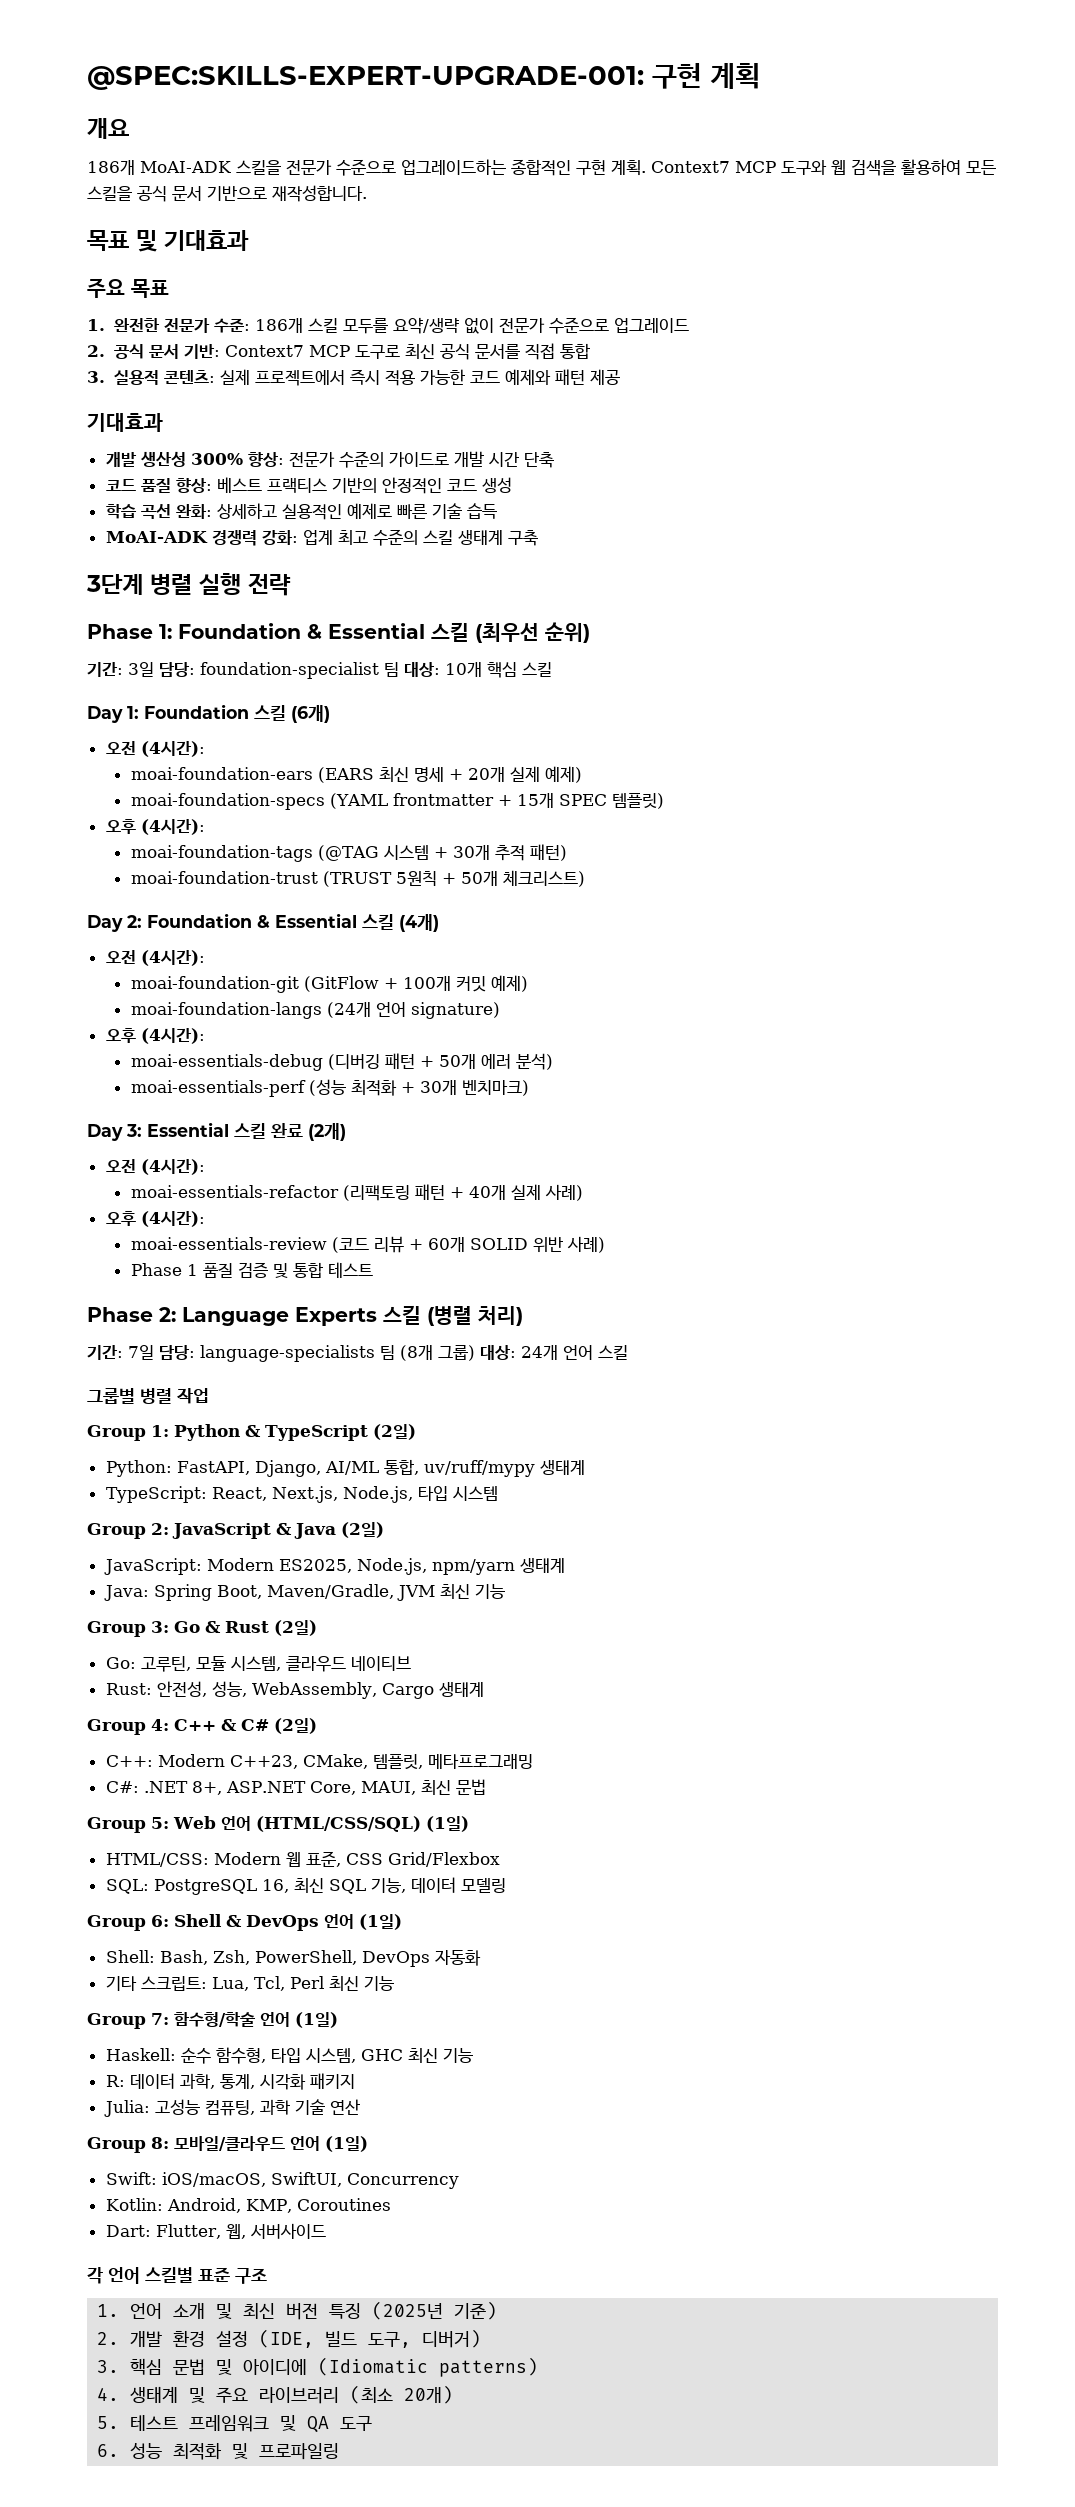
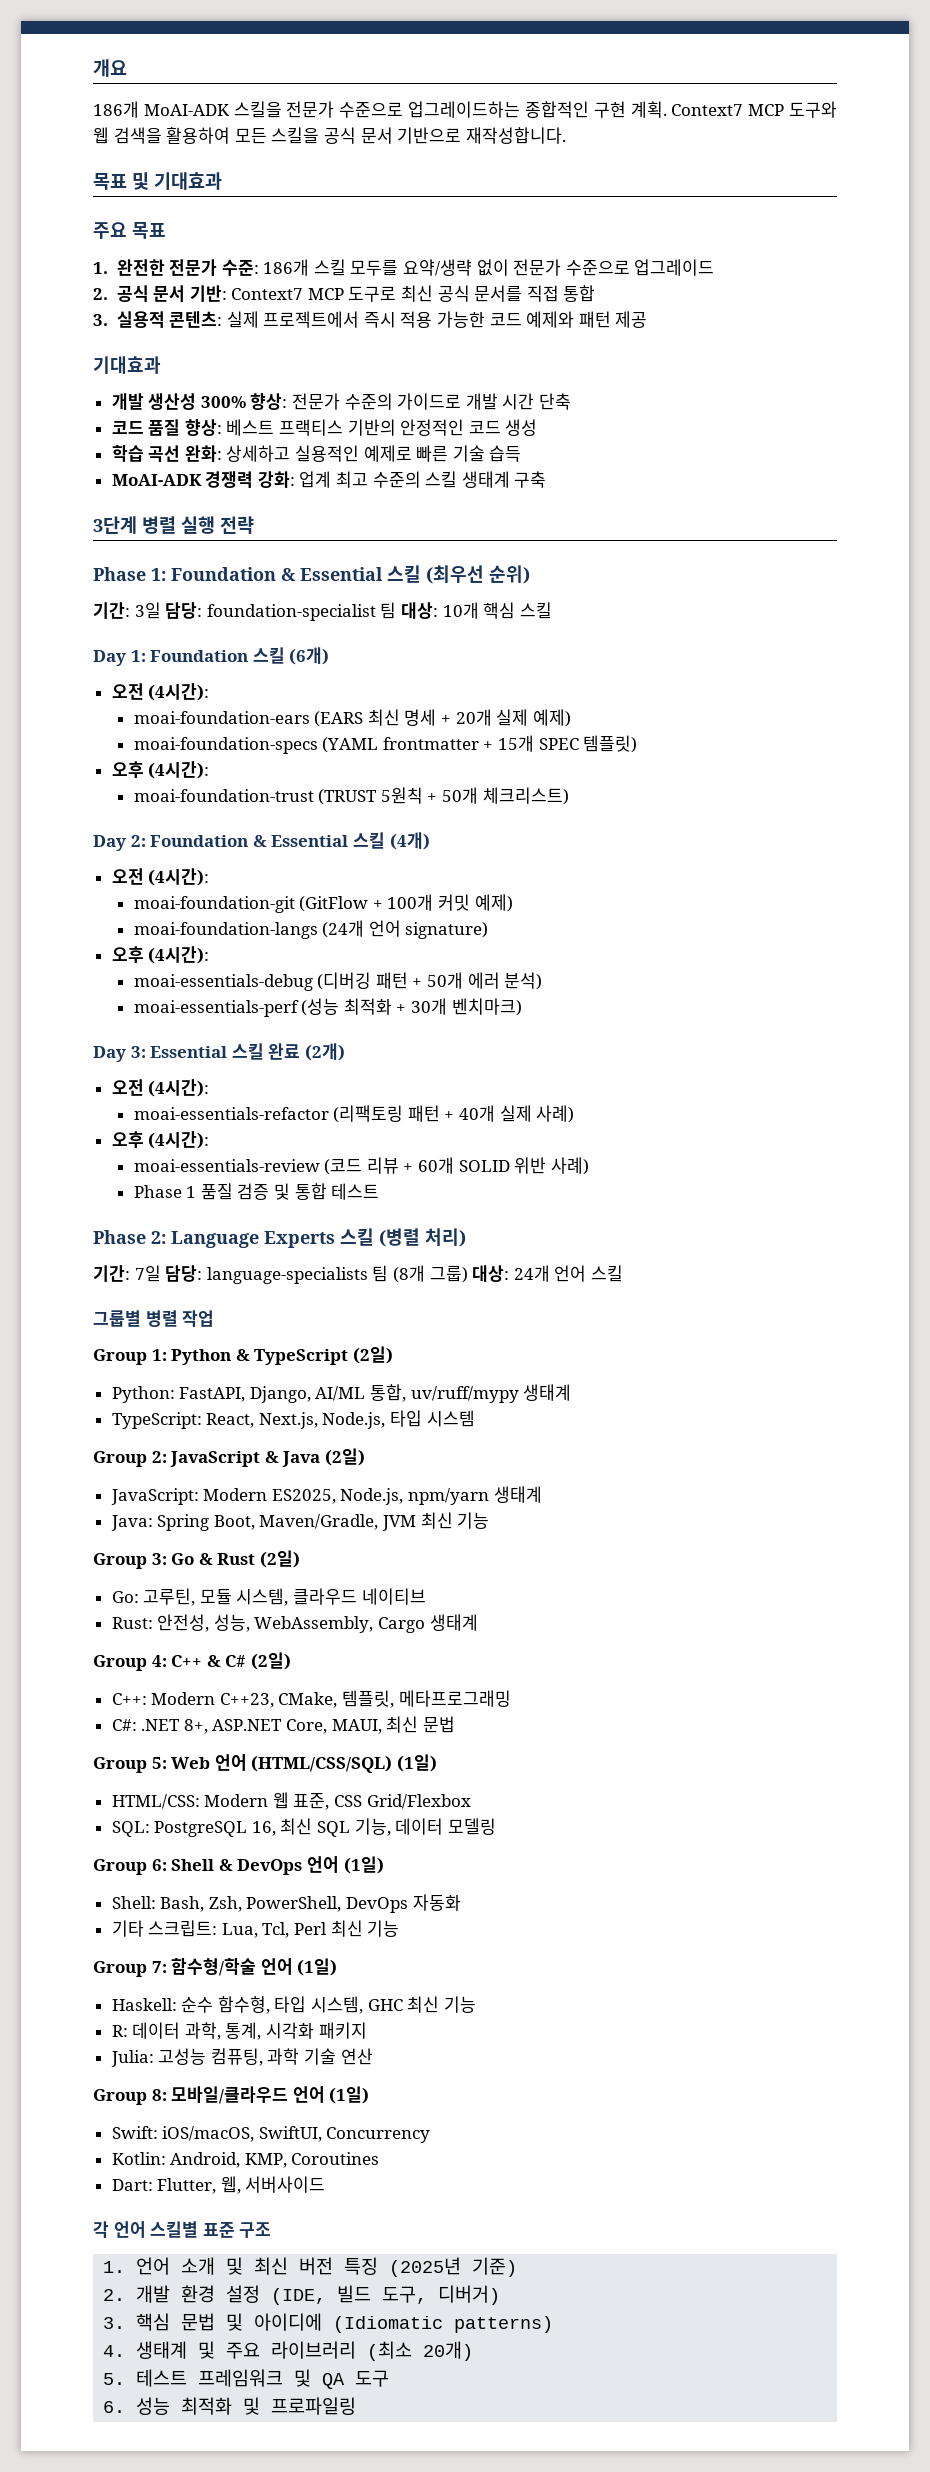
- @SPEC:SKILLS-EXPERT-UPGRADE-001: 구현 계획
- moai-foundation-tags (@TAG 시스템 + 30개 추적 패턴)

